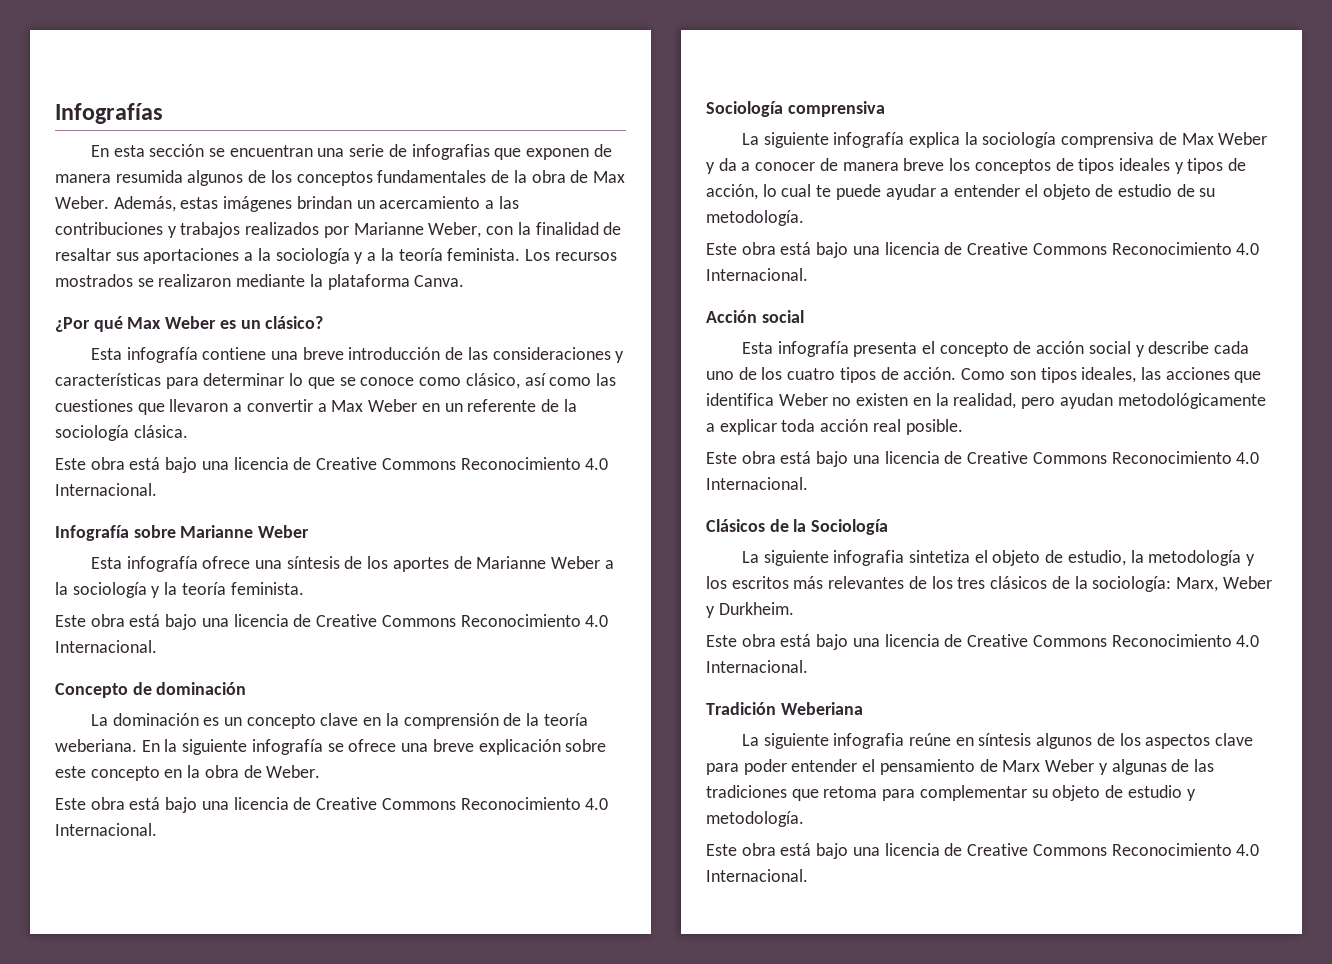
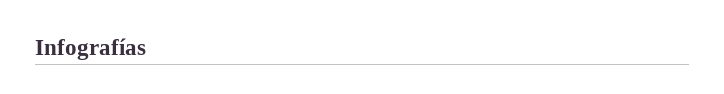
- En esta sección se encuentran una serie de infografias que exponen de manera resumida algunos de los conceptos fundamentales de la obra de Max Weber. Además, estas imágenes brindan un acercamiento a las contribuciones y trabajos realizados por Marianne Weber, con la finalidad de resaltar sus aportaciones a la sociología y a la teoría feminista. Los recursos mostrados se realizaron mediante la plataforma Canva.
- ¿Por qué Max Weber es un clásico?
- Esta infografía contiene una breve introducción de las consideraciones y características para determinar lo que se conoce como clásico, así como las cuestiones que llevaron a convertir a Max Weber en un referente de la sociología clásica.
- Este obra está bajo una licencia de Creative Commons Reconocimiento 4.0 Internacional.
- Infografía sobre Marianne Weber
- Esta infografía ofrece una síntesis de los aportes de Marianne Weber a la sociología y la teoría feminista.
- Este obra está bajo una licencia de Creative Commons Reconocimiento 4.0 Internacional.
- Concepto de dominación
- La dominación es un concepto clave en la comprensión de la teoría weberiana. En la siguiente infografía se ofrece una breve explicación sobre este concepto en la obra de Weber.
- Este obra está bajo una licencia de Creative Commons Reconocimiento 4.0 Internacional.
- Sociología comprensiva
- La siguiente infografía explica la sociología comprensiva de Max Weber y da a conocer de manera breve los conceptos de tipos ideales y tipos de acción, lo cual te puede ayudar a entender el objeto de estudio de su metodología.
- Este obra está bajo una licencia de Creative Commons Reconocimiento 4.0 Internacional.
- Acción social
- Esta infografía presenta el concepto de acción social y describe cada uno de los cuatro tipos de acción. Como son tipos ideales, las acciones que identifica Weber no existen en la realidad, pero ayudan metodológicamente a explicar toda acción real posible.
- Este obra está bajo una licencia de Creative Commons Reconocimiento 4.0 Internacional.
- Clásicos de la Sociología
- La siguiente infografia sintetiza el objeto de estudio, la metodología y los escritos más relevantes de los tres clásicos de la sociología: Marx, Weber y Durkheim.
- Este obra está bajo una licencia de Creative Commons Reconocimiento 4.0 Internacional.
- Tradición Weberiana
- La siguiente infografia reúne en síntesis algunos de los aspectos clave para poder entender el pensamiento de Marx Weber y algunas de las tradiciones que retoma para complementar su objeto de estudio y metodología.
- Este obra está bajo una licencia de Creative Commons Reconocimiento 4.0 Internacional.

